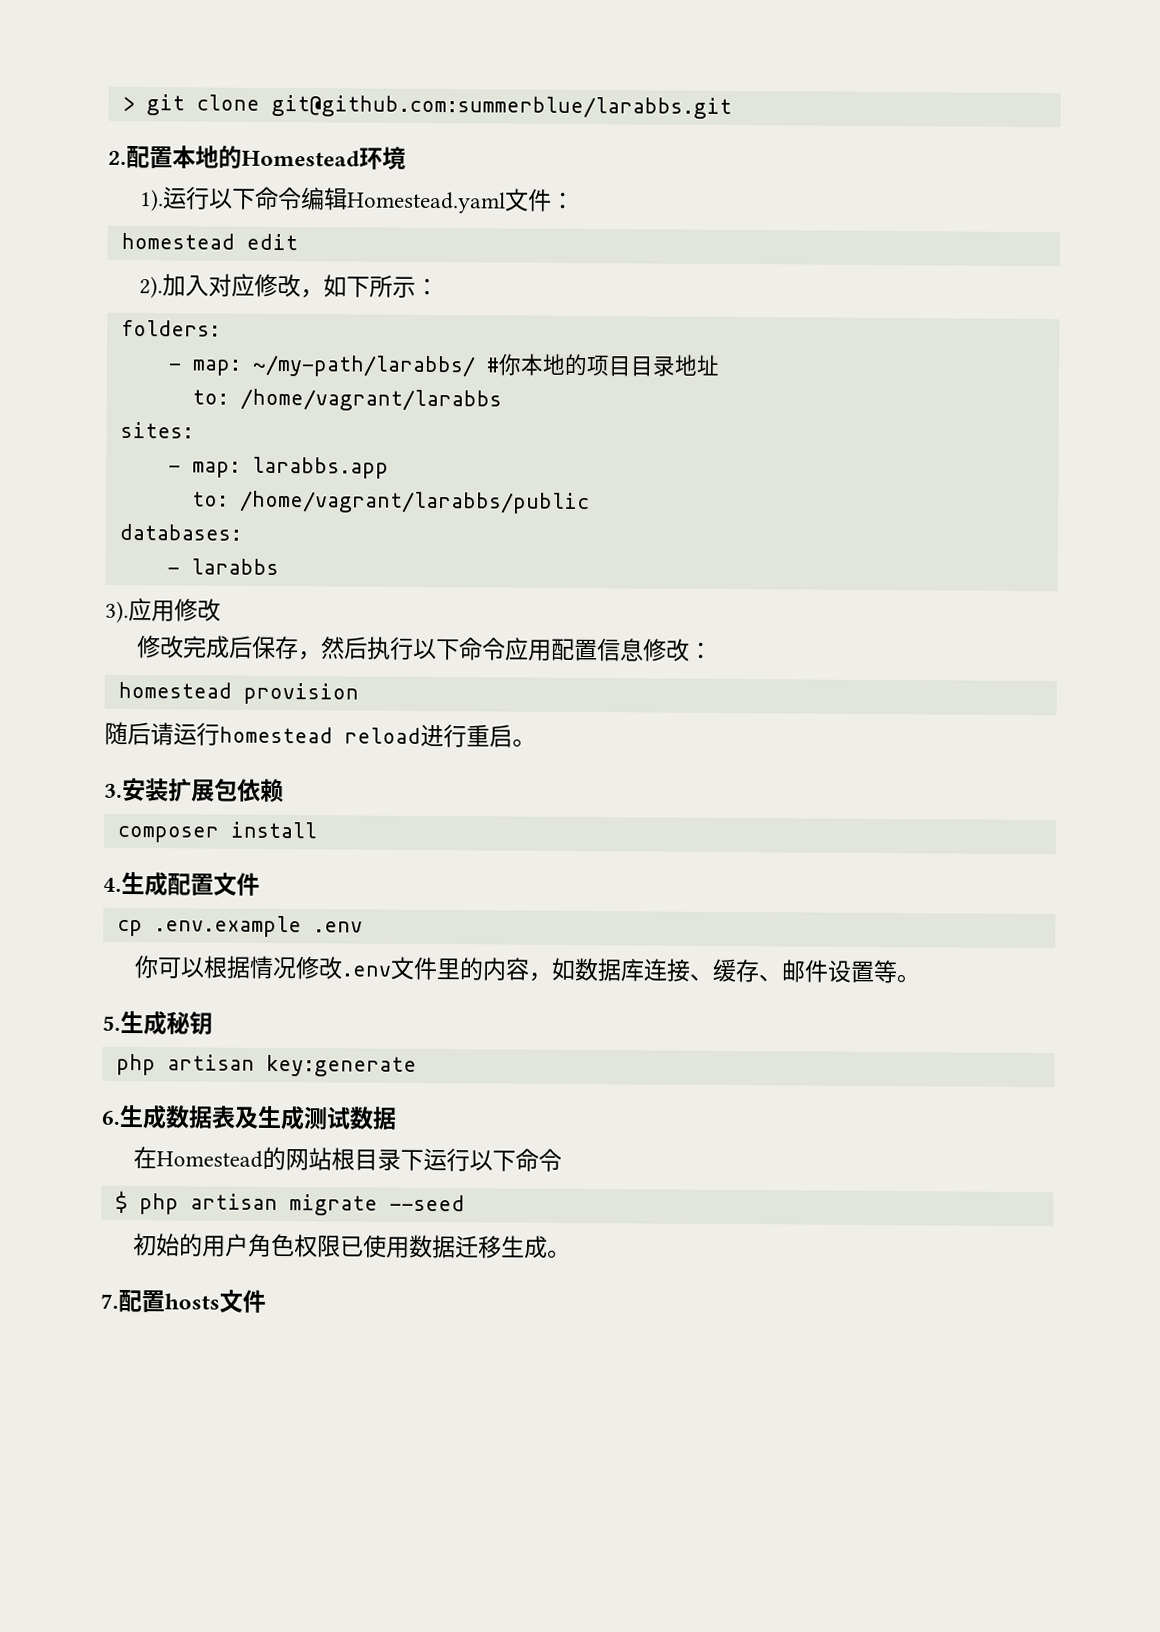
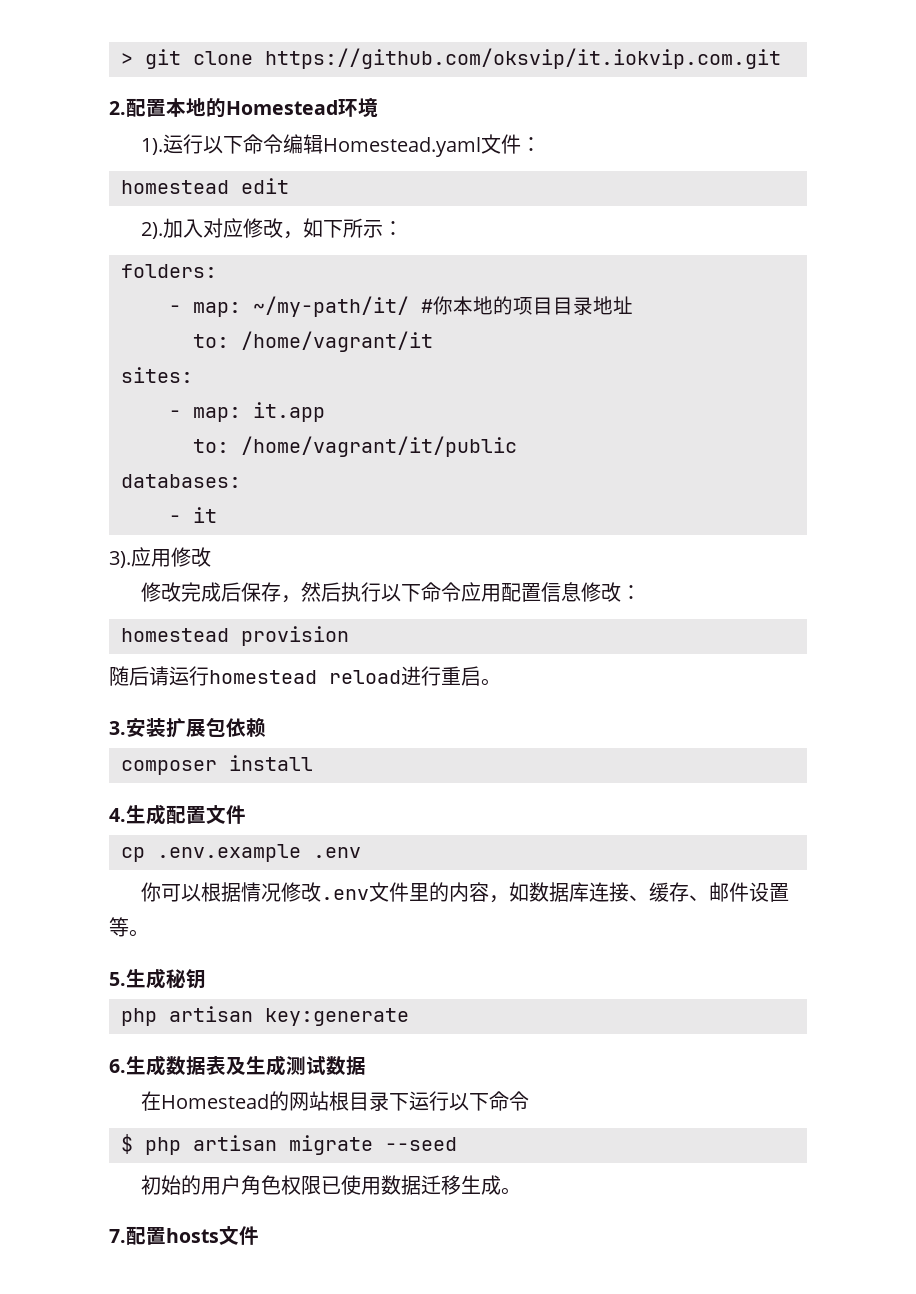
- > git clone git@github.com:summerblue/larabbs.git
+ > git clone https://github.com/oksvip/it.iokvip.com.git
- - map: ~/my-path/larabbs/ #你本地的项目目录地址
+ - map: ~/my-path/it/ #你本地的项目目录地址
- to: /home/vagrant/larabbs
+ to: /home/vagrant/it
- - map: larabbs.app
- to: /home/vagrant/larabbs/public
+ - map: it.app
+ to: /home/vagrant/it/public
- - larabbs
+ - it

